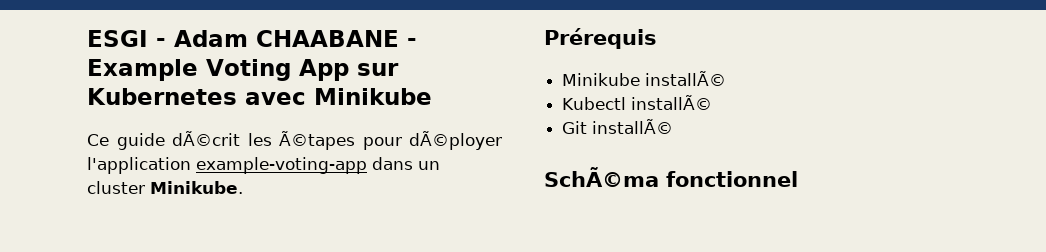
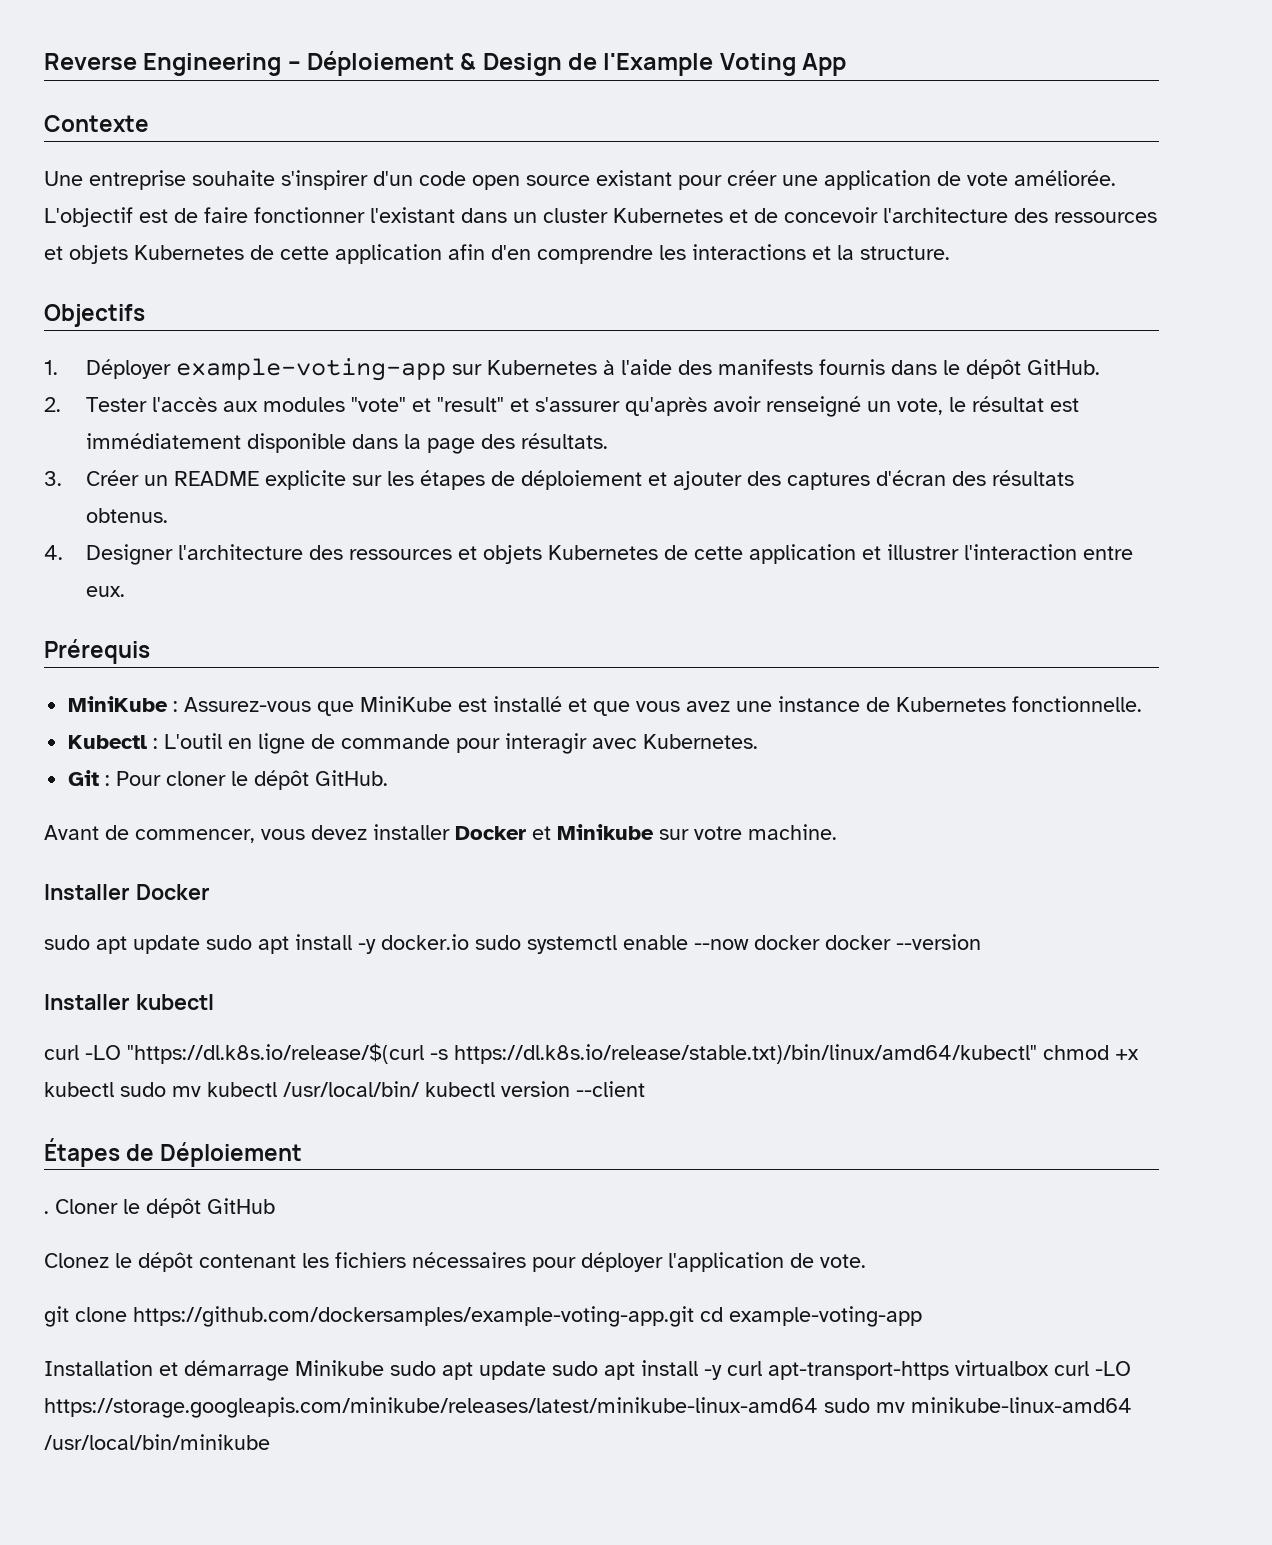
- ESGI - Adam CHAABANE - Example Voting App sur Kubernetes avec Minikube
- Ce guide dÃ©crit les Ã©tapes pour dÃ©ployer l'application example-voting-app dans un cluster Minikube.
+ Reverse Engineering – Déploiement & Design de l'Example Voting App
+ Contexte
+ Une entreprise souhaite s'inspirer d'un code open source existant pour créer une application de vote améliorée. L'objectif est de faire fonctionner l'existant dans un cluster Kubernetes et de concevoir l'architecture des ressources et objets Kubernetes de cette application afin d'en comprendre les interactions et la structure.
+ Objectifs
+ 1. Déployer example-voting-app sur Kubernetes à l'aide des manifests fournis dans le dépôt GitHub.
+ 2. Tester l'accès aux modules "vote" et "result" et s'assurer qu'après avoir renseigné un vote, le résultat est immédiatement disponible dans la page des résultats.
+ 3. Créer un README explicite sur les étapes de déploiement et ajouter des captures d'écran des résultats obtenus.
+ 4. Designer l'architecture des ressources et objets Kubernetes de cette application et illustrer l'interaction entre eux.
  Prérequis
- Minikube installÃ©
- Kubectl installÃ©
- Git installÃ©
- SchÃ©ma fonctionnel
+ MiniKube : Assurez-vous que MiniKube est installé et que vous avez une instance de Kubernetes fonctionnelle.
+ Kubectl : L'outil en ligne de commande pour interagir avec Kubernetes.
+ Git : Pour cloner le dépôt GitHub.
+ Avant de commencer, vous devez installer Docker et Minikube sur votre machine.
+ Installer Docker
+ sudo apt update sudo apt install -y docker.io sudo systemctl enable --now docker docker --version
+ Installer kubectl
+ curl -LO "https://dl.k8s.io/release/$(curl -s https://dl.k8s.io/release/stable.txt)/bin/linux/amd64/kubectl" chmod +x kubectl sudo mv kubectl /usr/local/bin/ kubectl version --client
+ Étapes de Déploiement
+ . Cloner le dépôt GitHub
+ Clonez le dépôt contenant les fichiers nécessaires pour déployer l'application de vote.
+ git clone https://github.com/dockersamples/example-voting-app.git cd example-voting-app
+ Installation et démarrage Minikube sudo apt update sudo apt install -y curl apt-transport-https virtualbox curl -LO https://storage.googleapis.com/minikube/releases/latest/minikube-linux-amd64 sudo mv minikube-linux-amd64 /usr/local/bin/minikube

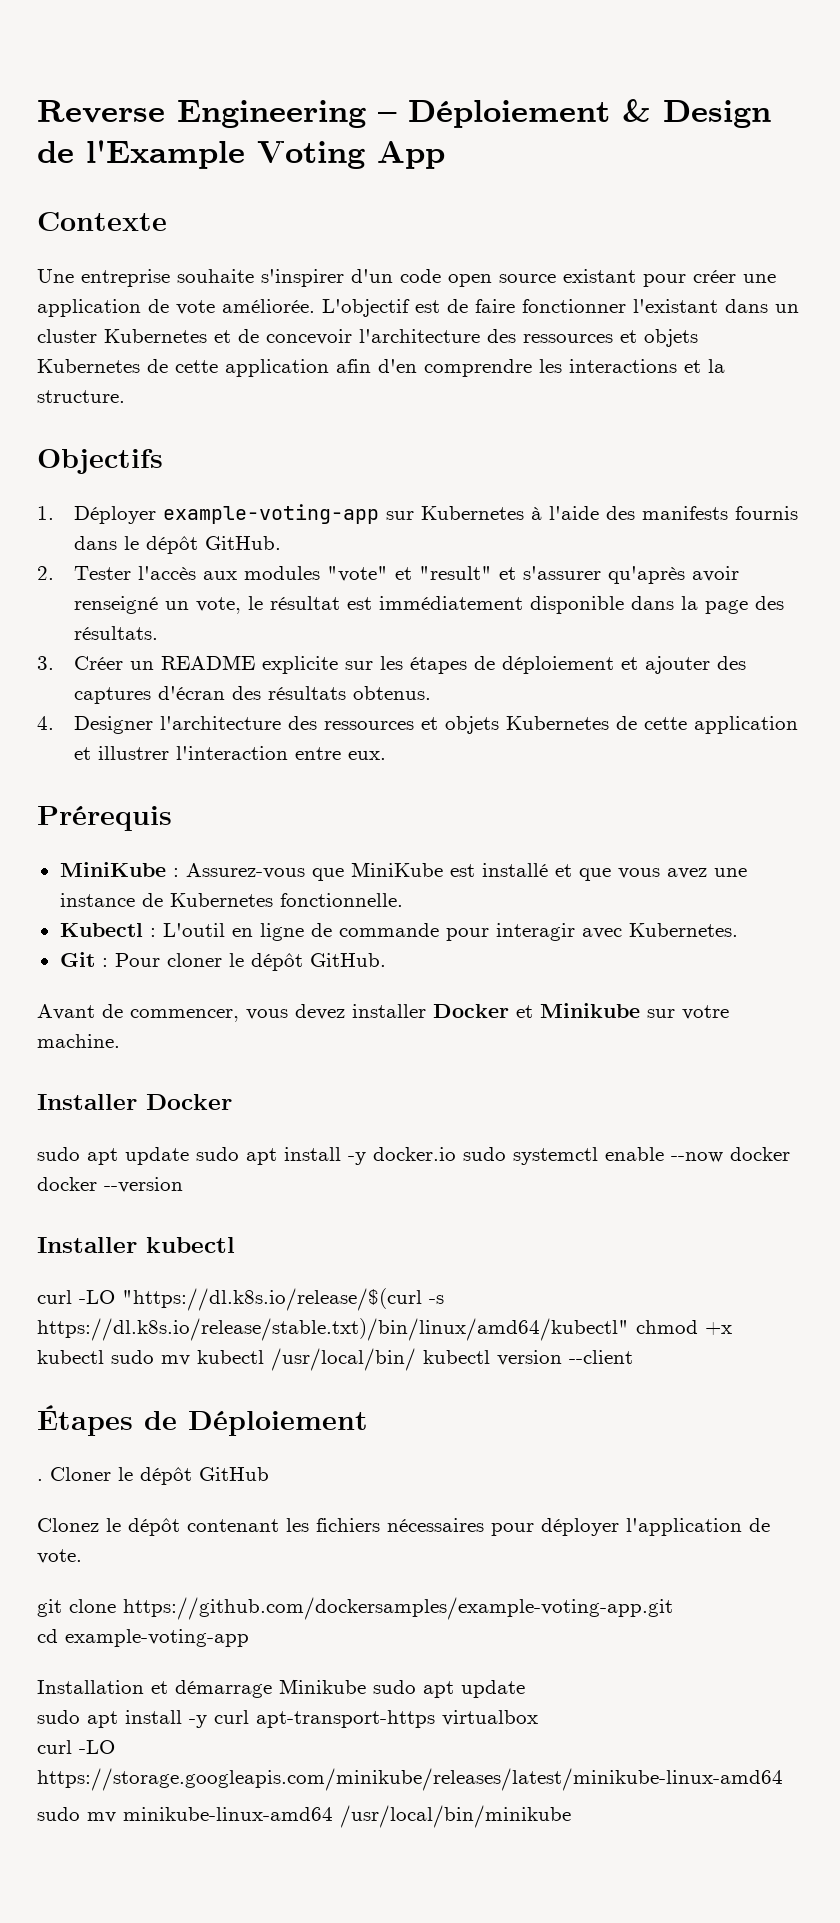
- git clone https://github.com/dockersamples/example-voting-app.git cd example-voting-app
+ git clone https://github.com/dockersamples/example-voting-app.git
+ cd example-voting-app
- Installation et démarrage Minikube sudo apt update sudo apt install -y curl apt-transport-https virtualbox curl -LO https://storage.googleapis.com/minikube/releases/latest/minikube-linux-amd64 sudo mv minikube-linux-amd64 /usr/local/bin/minikube
+ Installation et démarrage Minikube sudo apt update
+ sudo apt install -y curl apt-transport-https virtualbox
+ curl -LO https://storage.googleapis.com/minikube/releases/latest/minikube-linux-amd64
+ sudo mv minikube-linux-amd64 /usr/local/bin/minikube

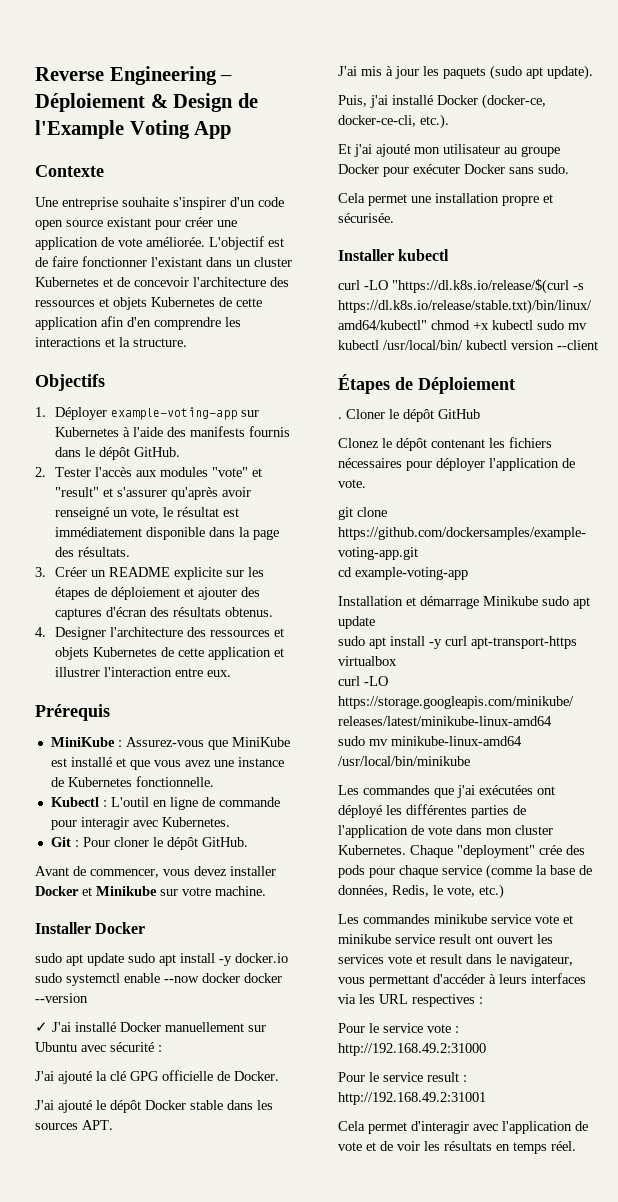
+ ✓ J'ai installé Docker manuellement sur Ubuntu avec sécurité :
+ J'ai ajouté la clé GPG officielle de Docker.
+ J'ai ajouté le dépôt Docker stable dans les sources APT.
+ J'ai mis à jour les paquets (sudo apt update).
+ Puis, j'ai installé Docker (docker-ce, docker-ce-cli, etc.).
+ Et j'ai ajouté mon utilisateur au groupe Docker pour exécuter Docker sans sudo.
+ Cela permet une installation propre et sécurisée.
+ Les commandes que j'ai exécutées ont déployé les différentes parties de l'application de vote dans mon cluster Kubernetes. Chaque "deployment" crée des pods pour chaque service (comme la base de données, Redis, le vote, etc.)
+ Les commandes minikube service vote et minikube service result ont ouvert les services vote et result dans le navigateur, vous permettant d'accéder à leurs interfaces via les URL respectives :
+ Pour le service vote : http://192.168.49.2:31000
+ Pour le service result : http://192.168.49.2:31001
+ Cela permet d'interagir avec l'application de vote et de voir les résultats en temps réel.

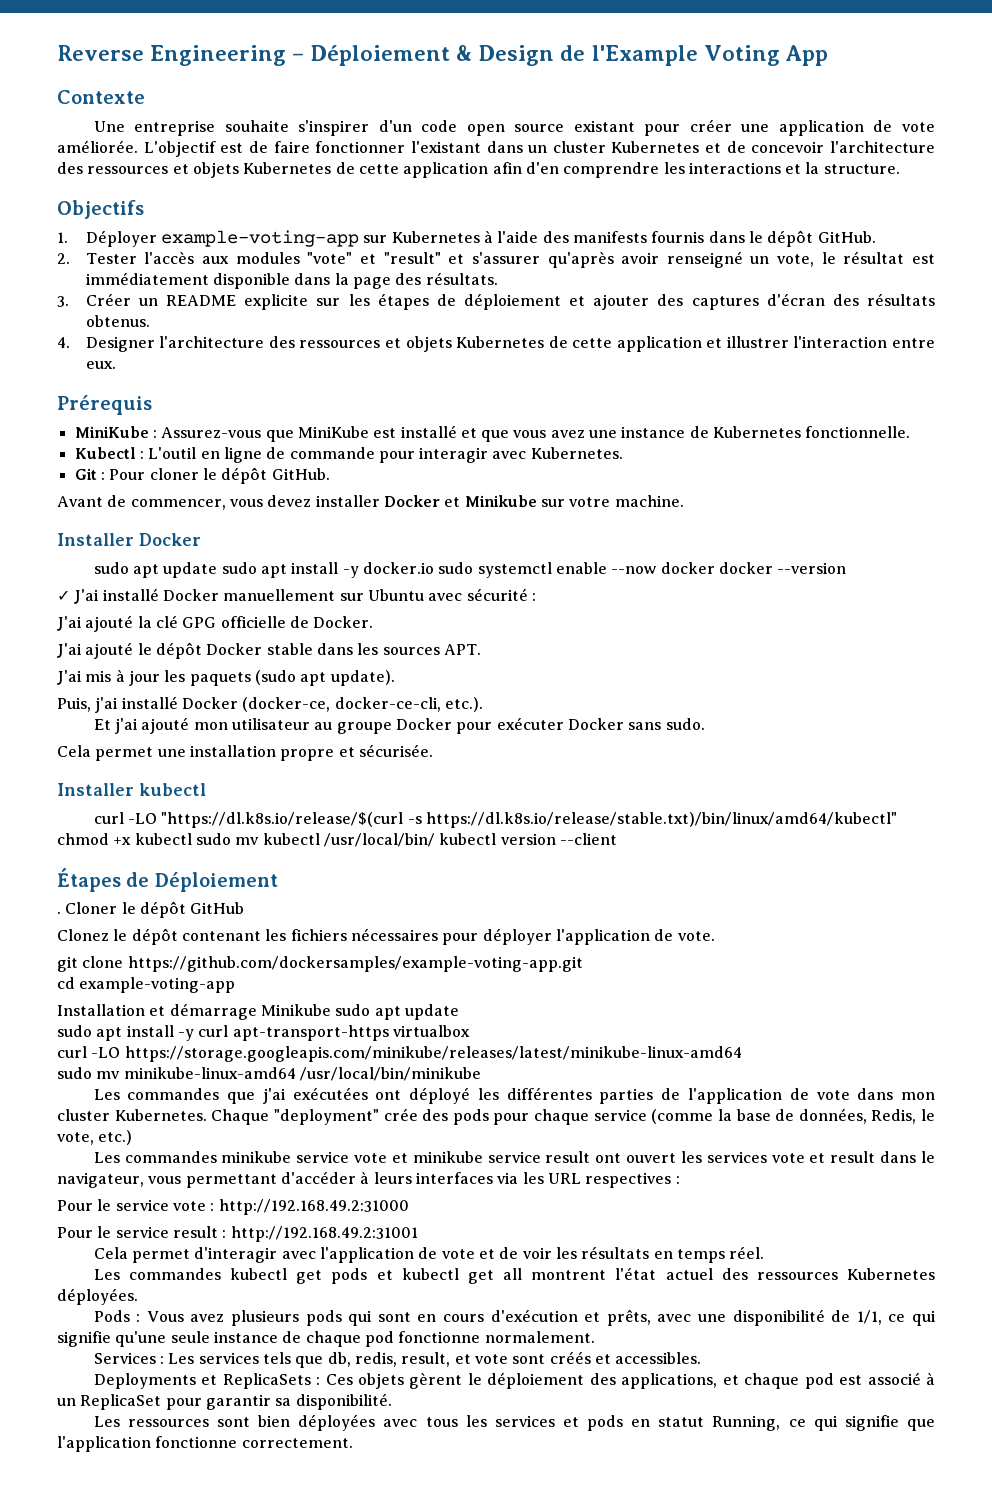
+ Les commandes kubectl get pods et kubectl get all montrent l'état actuel des ressources Kubernetes déployées.
+ Pods : Vous avez plusieurs pods qui sont en cours d'exécution et prêts, avec une disponibilité de 1/1, ce qui signifie qu'une seule instance de chaque pod fonctionne normalement.
+ Services : Les services tels que db, redis, result, et vote sont créés et accessibles.
+ Deployments et ReplicaSets : Ces objets gèrent le déploiement des applications, et chaque pod est associé à un ReplicaSet pour garantir sa disponibilité.
+ Les ressources sont bien déployées avec tous les services et pods en statut Running, ce qui signifie que l'application fonctionne correctement.

